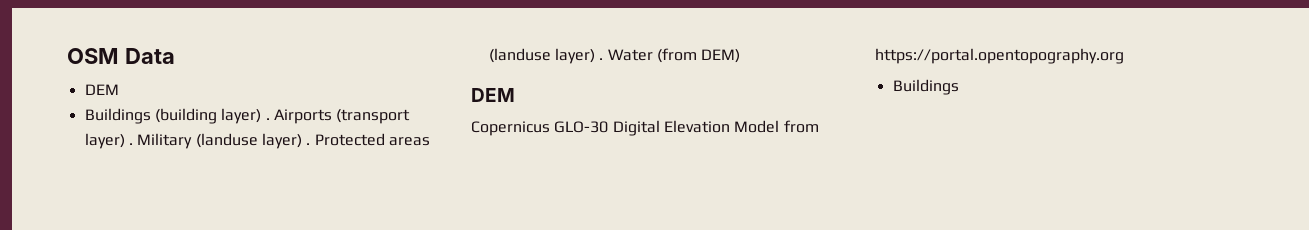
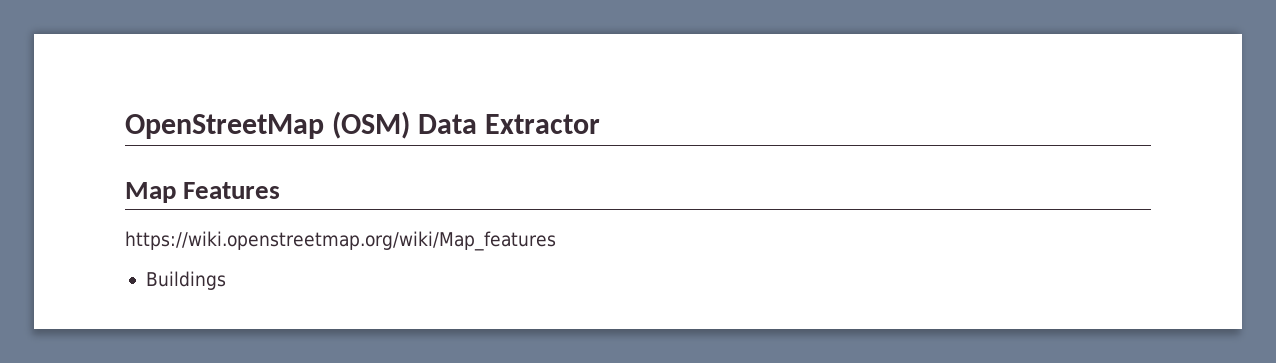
- OSM Data
- DEM
- Buildings (building layer) . Airports (transport layer) . Military (landuse layer) . Protected areas (landuse layer) . Water (from DEM)
- DEM
- Copernicus GLO-30 Digital Elevation Model from https://portal.opentopography.org
+ OpenStreetMap (OSM) Data Extractor
+ Map Features
+ https://wiki.openstreetmap.org/wiki/Map_features

